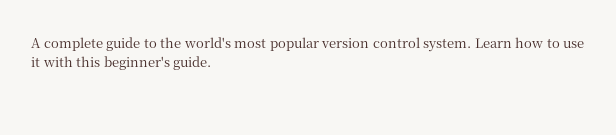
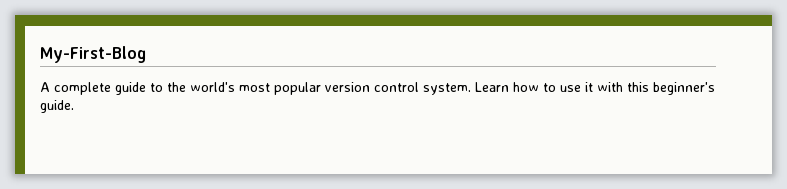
+ My-First-Blog

